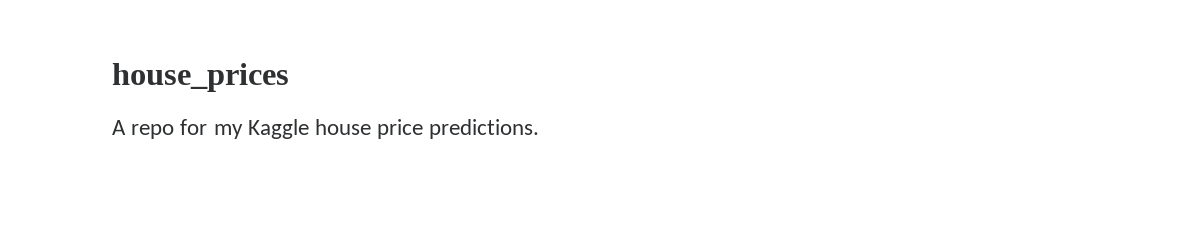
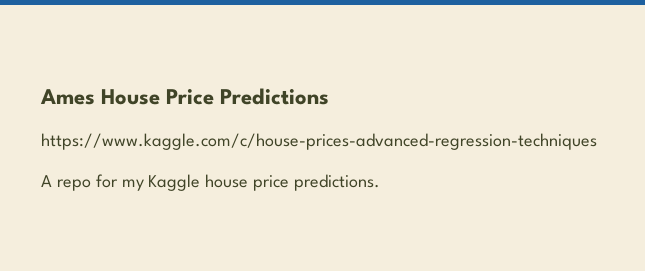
- house_prices
+ Ames House Price Predictions
+ https://www.kaggle.com/c/house-prices-advanced-regression-techniques

